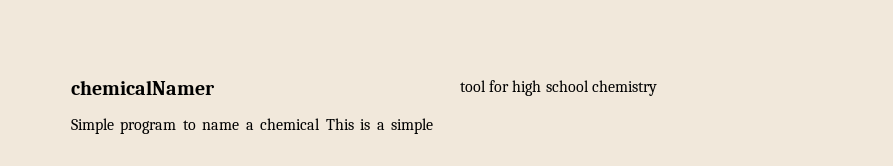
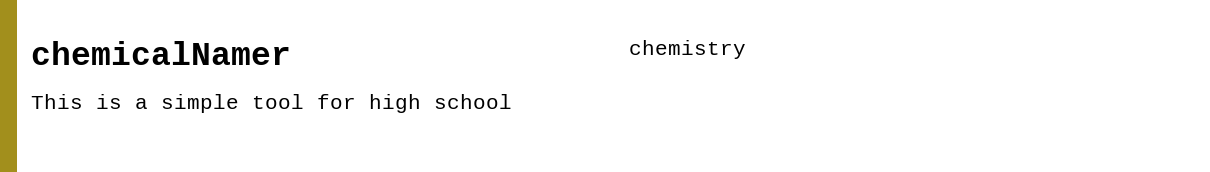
- Simple program to name a chemical This is a simple tool for high school chemistry
+ This is a simple tool for high school chemistry

